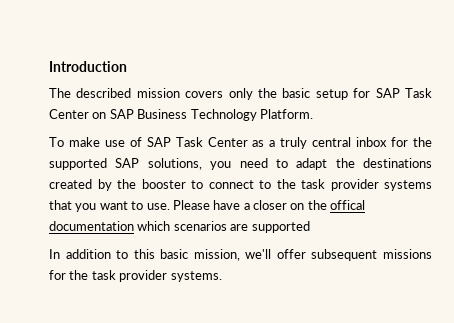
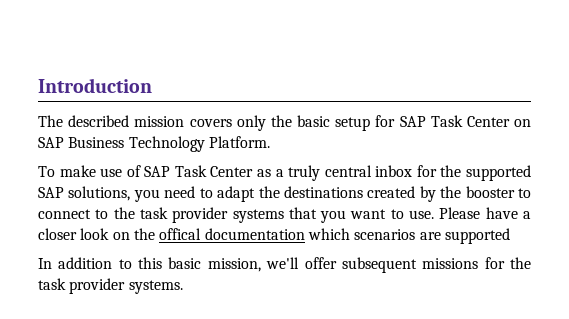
- Please have a closer on the offical documentation which scenarios are supported
+ Please have a closer look on the offical documentation which scenarios are supported

